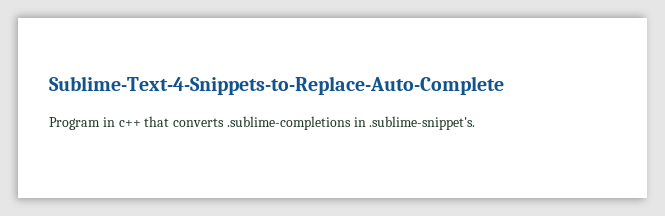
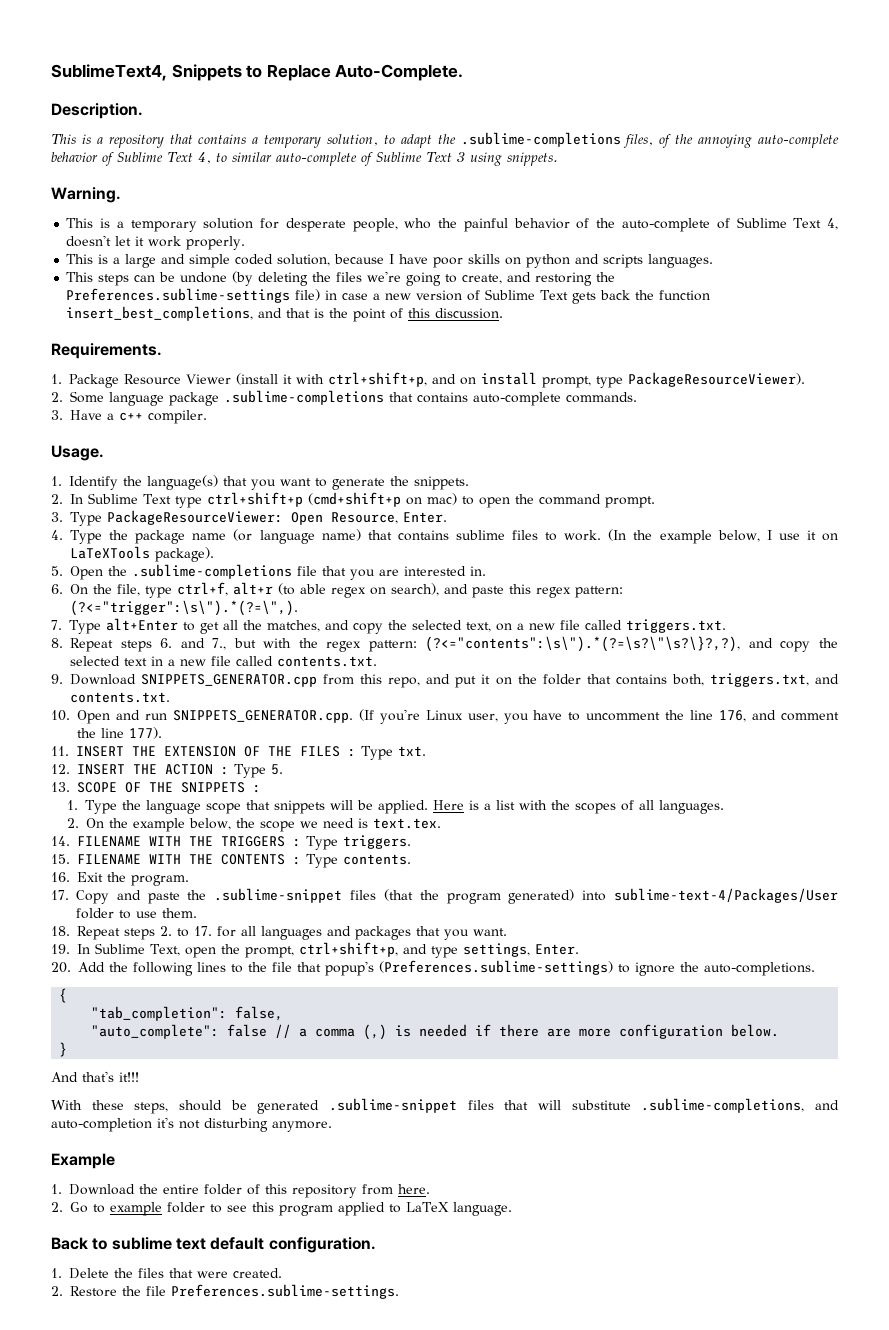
- Sublime-Text-4-Snippets-to-Replace-Auto-Complete
- Program in c++ that converts .sublime-completions in .sublime-snippet's.
+ SublimeText4, Snippets to Replace Auto-Complete.
+ Description.
+ This is a repository that contains a temporary solution, to adapt the .sublime-completions files, of the annoying auto-complete behavior of Sublime Text 4, to similar auto-complete of Sublime Text 3 using snippets.
+ Warning.
+ This is a temporary solution for desperate people, who the painful behavior of the auto-complete of Sublime Text 4, doesn't let it work properly.
+ This is a large and simple coded solution, because I have poor skills on python and scripts languages.
+ This steps can be undone (by deleting the files we're going to create, and restoring the Preferences.sublime-settings file) in case a new version of Sublime Text gets back the function insert_best_completions, and that is the point of this discussion.
+ Requirements.
+ 1. Package Resource Viewer (install it with ctrl+shift+p, and on install prompt, type PackageResourceViewer).
+ 2. Some language package .sublime-completions that contains auto-complete commands.
+ 3. Have a c++ compiler.
+ Usage.
+ 1. Identify the language(s) that you want to generate the snippets.
+ 2. In Sublime Text type ctrl+shift+p (cmd+shift+p on mac) to open the command prompt.
+ 3. Type PackageResourceViewer: Open Resource, Enter.
+ 4. Type the package name (or language name) that contains sublime files to work. (In the example below, I use it on LaTeXTools package).
+ 5. Open the .sublime-completions file that you are interested in.
+ 6. On the file, type ctrl+f, alt+r (to able regex on search), and paste this regex pattern: (?<="trigger":\s\").*(?=\",).
+ 7. Type alt+Enter to get all the matches, and copy the selected text, on a new file called triggers.txt.
+ 8. Repeat steps 6. and 7., but with the regex pattern: (?<="contents":\s\").*(?=\s?\"\s?\}?,?), and copy the selected text in a new file called contents.txt.
+ 9. Download SNIPPETS_GENERATOR.cpp from this repo, and put it on the folder that contains both, triggers.txt, and contents.txt.
+ 10. Open and run SNIPPETS_GENERATOR.cpp. (If you're Linux user, you have to uncomment the line 176, and comment the line 177).
+ 11. INSERT THE EXTENSION OF THE FILES : Type txt.
+ 12. INSERT THE ACTION : Type 5.
+ 13. SCOPE OF THE SNIPPETS :
+ 1. Type the language scope that snippets will be applied. Here is a list with the scopes of all languages.
+ 2. On the example below, the scope we need is text.tex.
+ 14. FILENAME WITH THE TRIGGERS : Type triggers.
+ 15. FILENAME WITH THE CONTENTS : Type contents.
+ 16. Exit the program.
+ 17. Copy and paste the .sublime-snippet files (that the program generated) into sublime-text-4/Packages/User folder to use them.
+ 18. Repeat steps 2. to 17. for all languages and packages that you want.
+ 19. In Sublime Text, open the prompt, ctrl+shift+p, and type settings, Enter.
+ 20. Add the following lines to the file that popup's (Preferences.sublime-settings) to ignore the auto-completions.
+ {
+ "tab_completion": false,
+ "auto_complete": false // a comma (,) is needed if there are more configuration below.
+ }
+ And that's it!!!
+ With these steps, should be generated .sublime-snippet files that will substitute .sublime-completions, and auto-completion it's not disturbing anymore.
+ Example
+ 1. Download the entire folder of this repository from here.
+ 2. Go to example folder to see this program applied to LaTeX language.
+ Back to sublime text default configuration.
+ 1. Delete the files that were created.
+ 2. Restore the file Preferences.sublime-settings.

